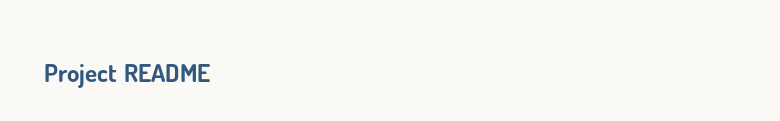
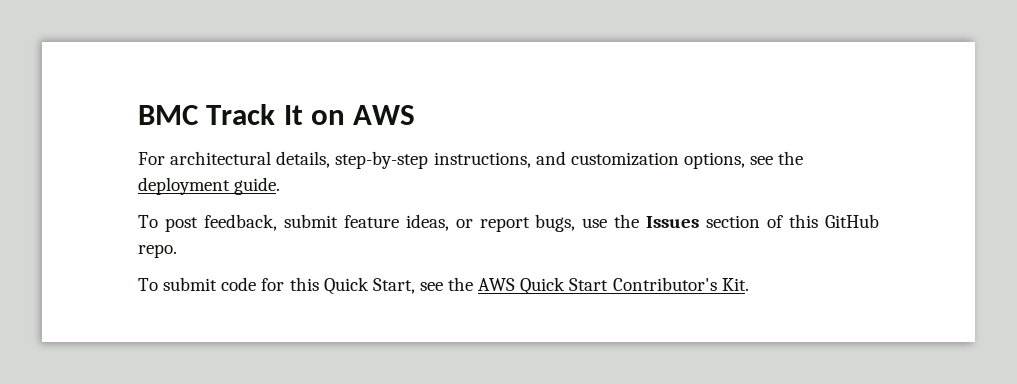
- Project README
+ BMC Track It on AWS
+ For architectural details, step-by-step instructions, and customization options, see the deployment guide.
+ To post feedback, submit feature ideas, or report bugs, use the Issues section of this GitHub repo.
+ To submit code for this Quick Start, see the AWS Quick Start Contributor's Kit.

